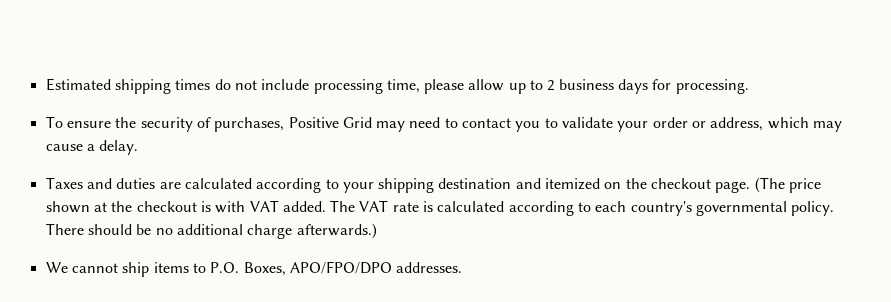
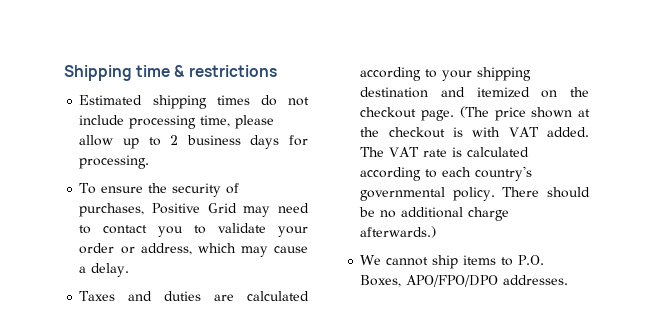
+ Shipping time & restrictions

